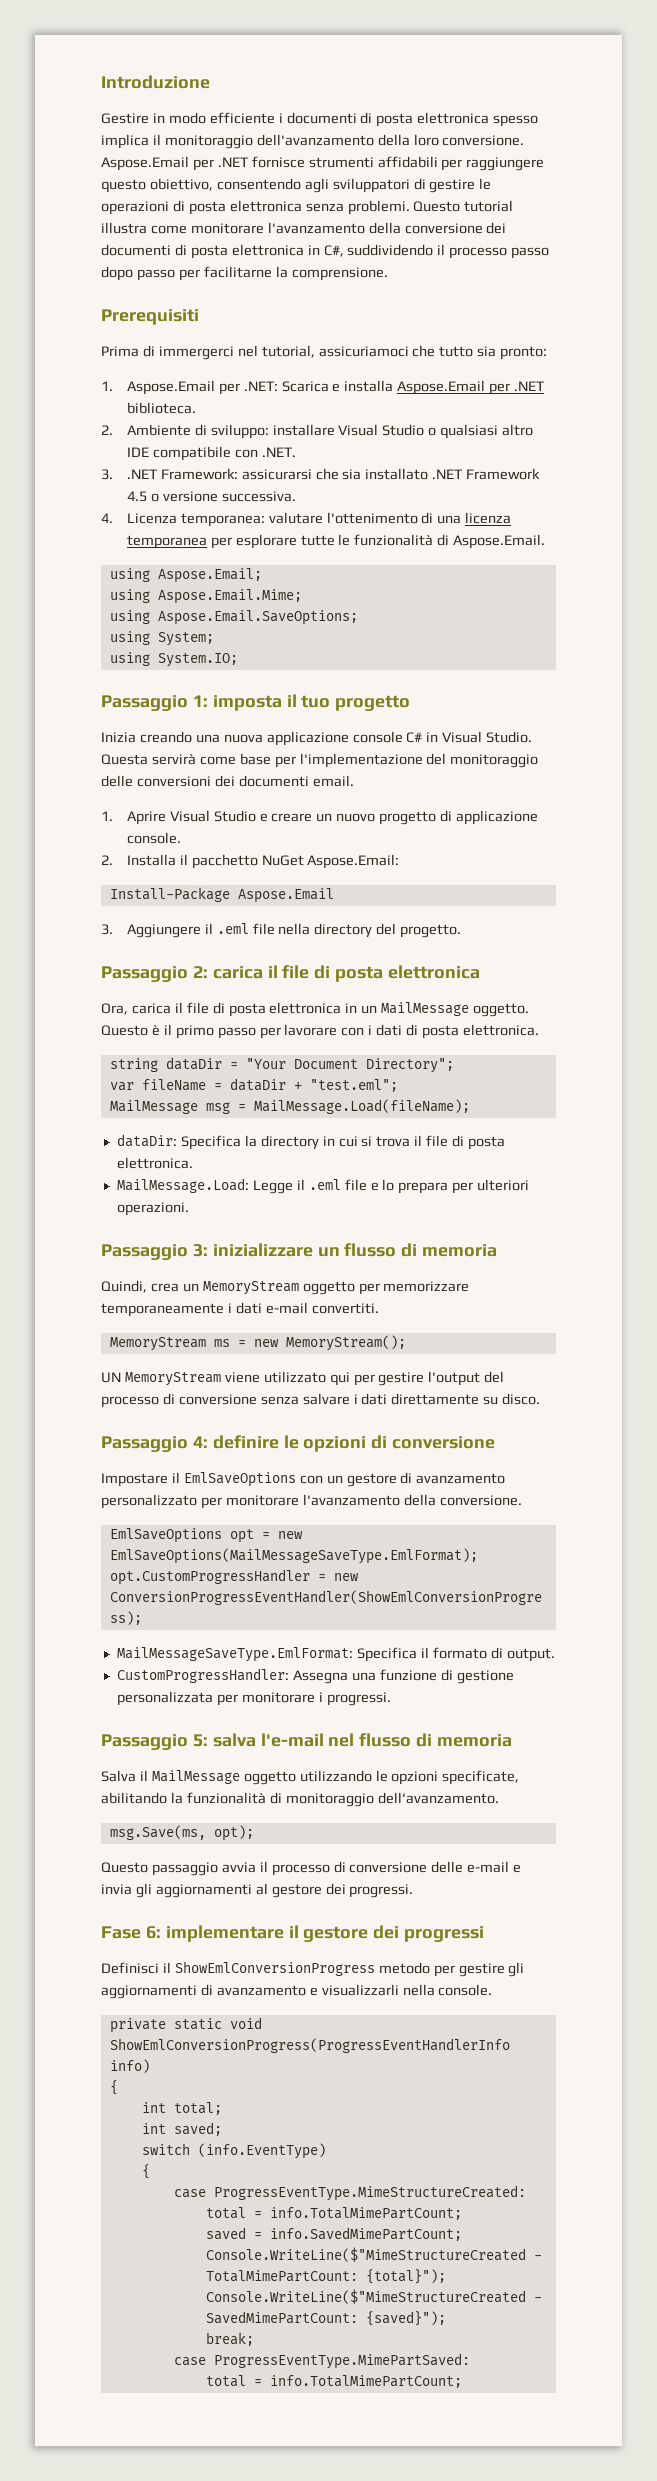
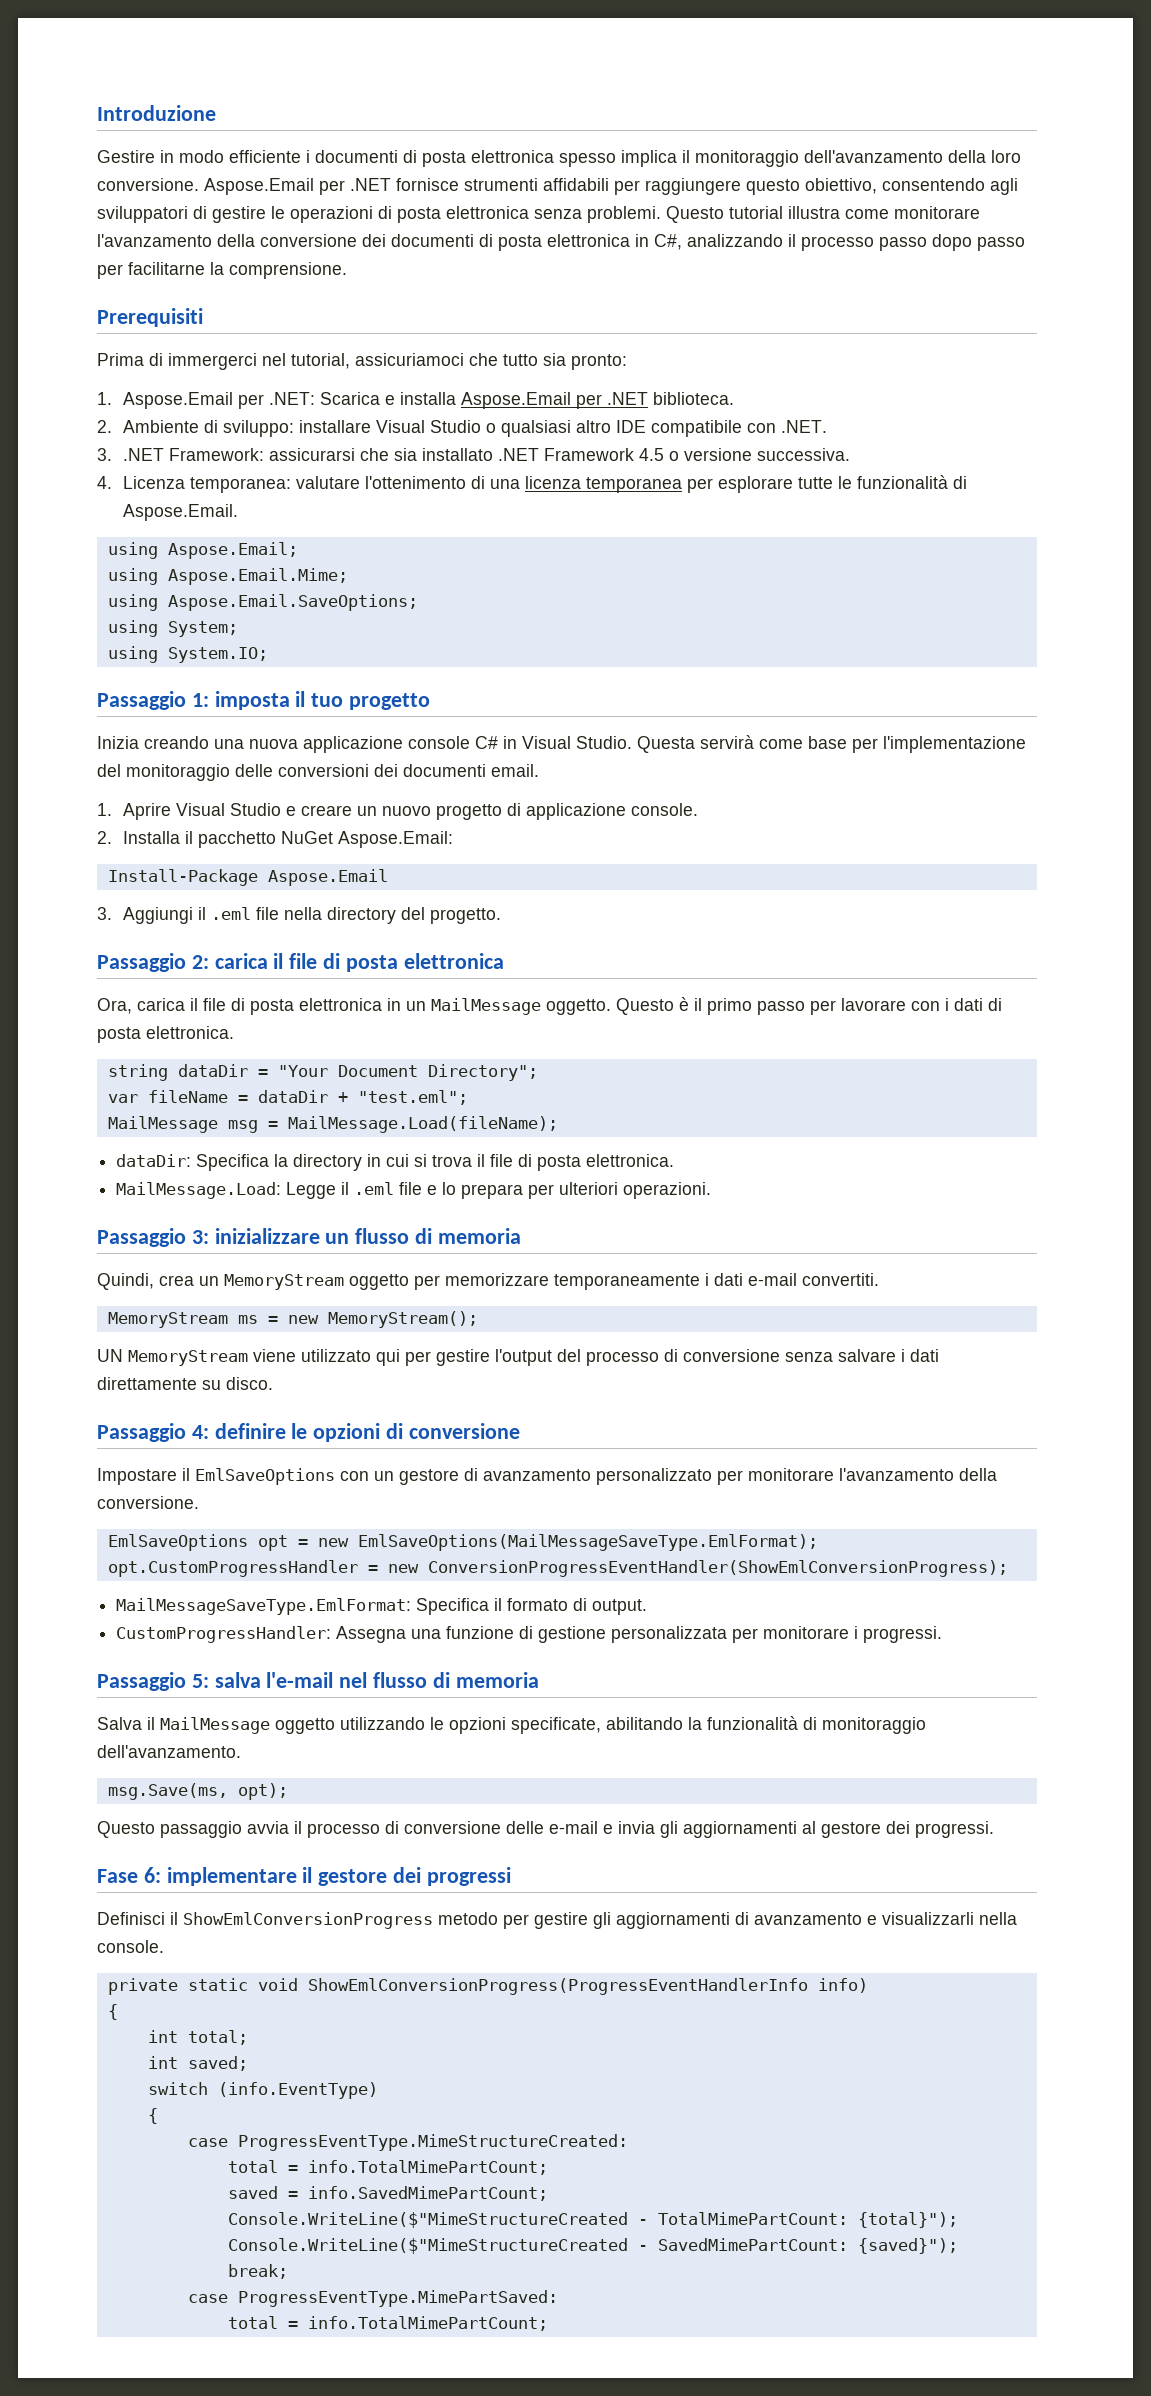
- Questo tutorial illustra come monitorare l'avanzamento della conversione dei documenti di posta elettronica in C#, suddividendo il processo passo dopo passo per facilitarne la comprensione.
+ Questo tutorial illustra come monitorare l'avanzamento della conversione dei documenti di posta elettronica in C#, analizzando il processo passo dopo passo per facilitarne la comprensione.
- 3. Aggiungere il .eml file nella directory del progetto.
+ 3. Aggiungi il .eml file nella directory del progetto.

